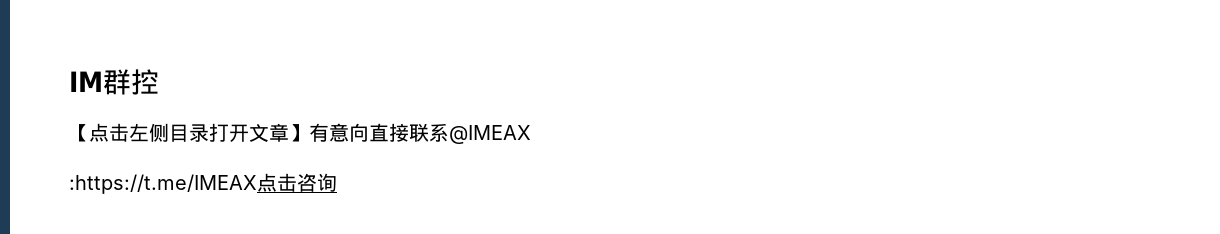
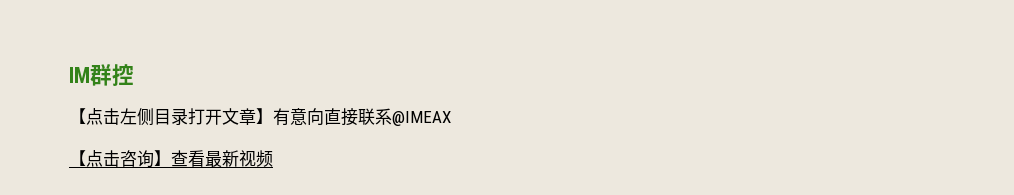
- :https://t.me/IMEAX点击咨询
+ 【点击咨询】查看最新视频

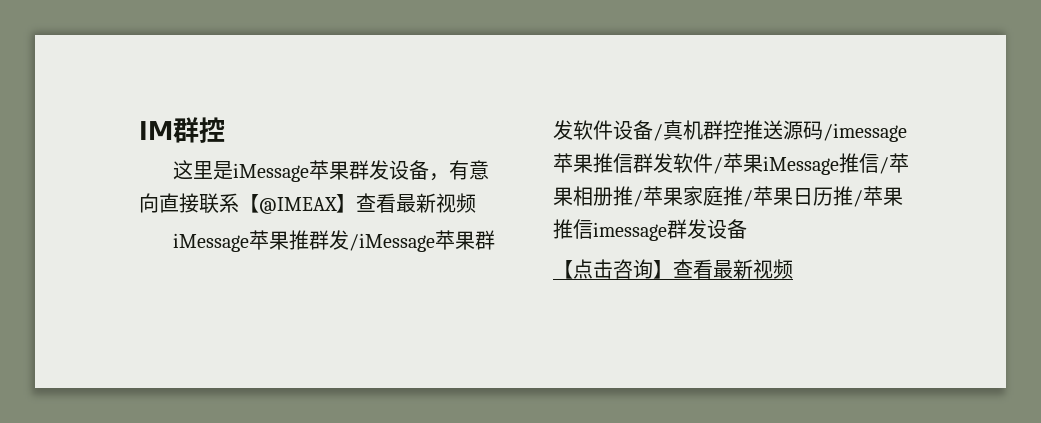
- 【点击左侧目录打开文章】有意向直接联系@IMEAX
+ 这里是iMessage苹果群发设备，有意向直接联系【@IMEAX】查看最新视频
+ iMessage苹果推群发/iMessage苹果群发软件设备/真机群控推送源码/imessage苹果推信群发软件/苹果iMessage推信/苹果相册推/苹果家庭推/苹果日历推/苹果推信imessage群发设备

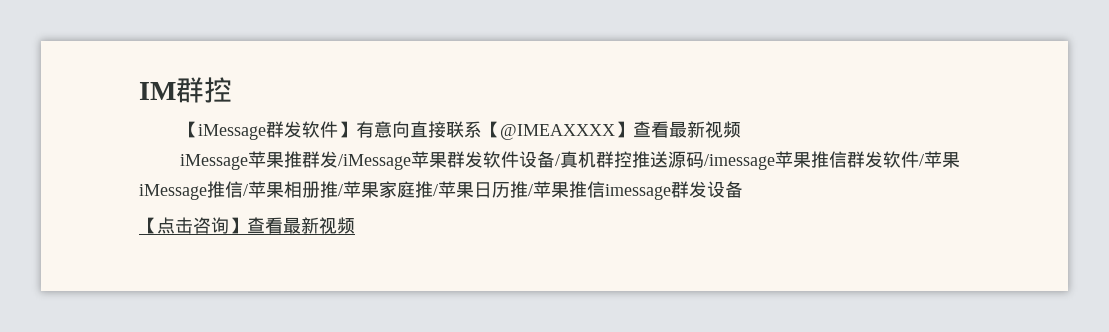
- 这里是iMessage苹果群发设备，有意向直接联系【@IMEAX】查看最新视频
+ 【iMessage群发软件】有意向直接联系【@IMEAXXXX】查看最新视频

